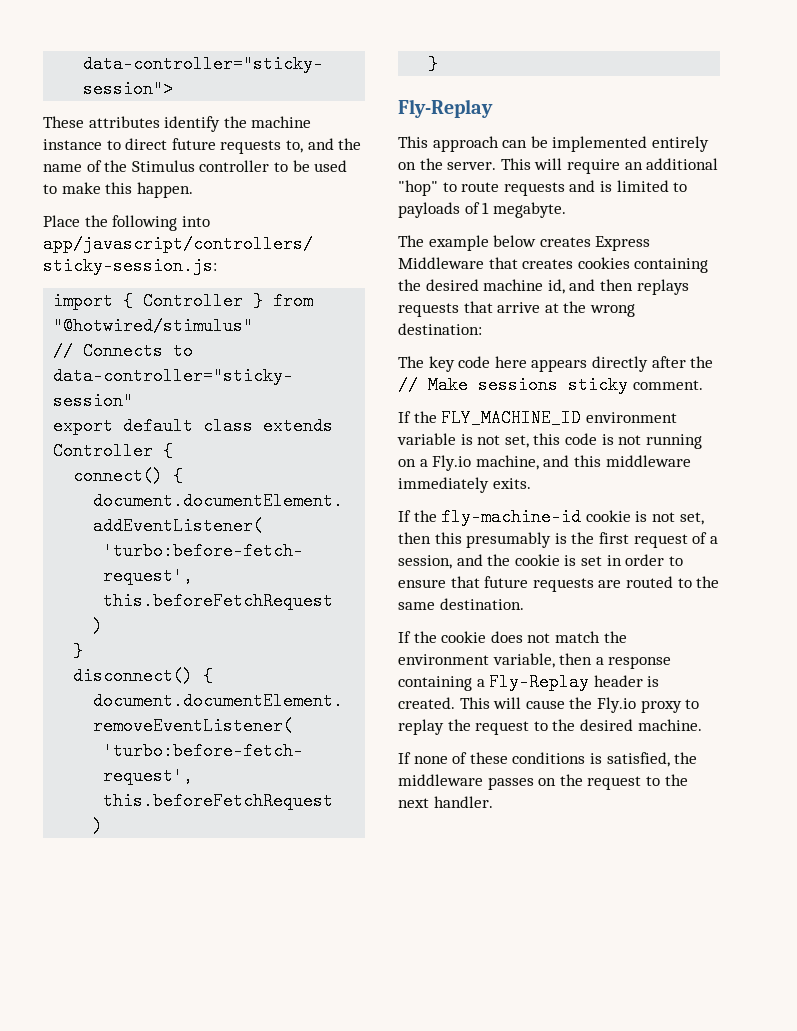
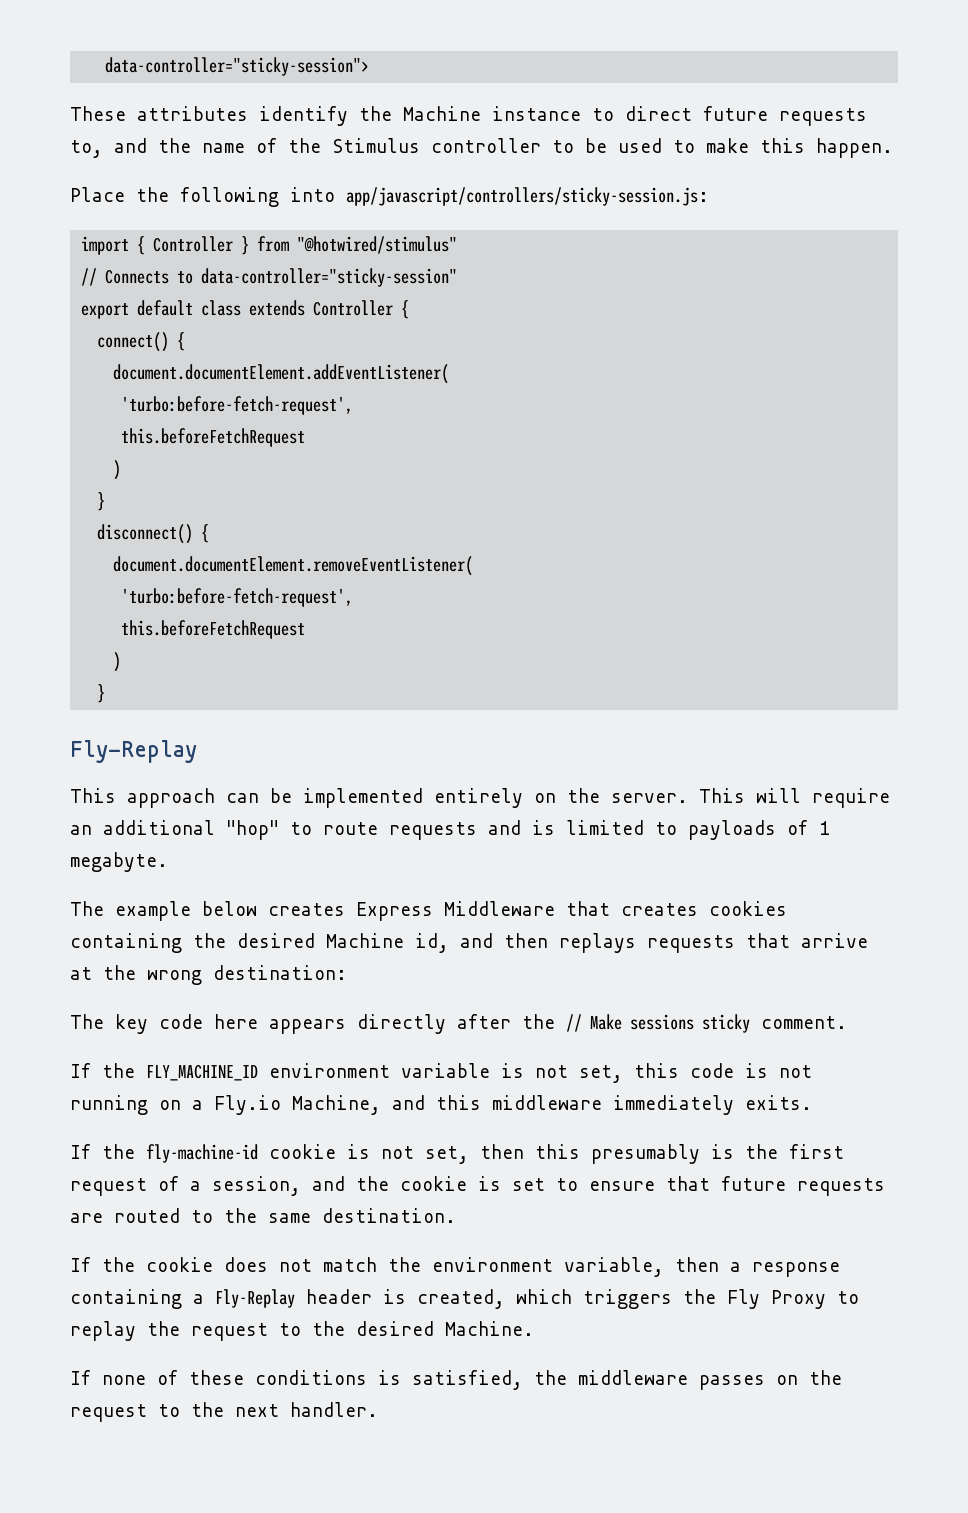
- These attributes identify the machine instance to direct future requests to, and the name of the Stimulus controller to be used to make this happen.
+ These attributes identify the Machine instance to direct future requests to, and the name of the Stimulus controller to be used to make this happen.
- The example below creates Express Middleware that creates cookies containing the desired machine id, and then replays requests that arrive at the wrong destination:
+ The example below creates Express Middleware that creates cookies containing the desired Machine id, and then replays requests that arrive at the wrong destination:
- If the FLY_MACHINE_ID environment variable is not set, this code is not running on a Fly.io machine, and this middleware immediately exits.
+ If the FLY_MACHINE_ID environment variable is not set, this code is not running on a Fly.io Machine, and this middleware immediately exits.
- If the fly-machine-id cookie is not set, then this presumably is the first request of a session, and the cookie is set in order to ensure that future requests are routed to the same destination.
+ If the fly-machine-id cookie is not set, then this presumably is the first request of a session, and the cookie is set to ensure that future requests are routed to the same destination.
- If the cookie does not match the environment variable, then a response containing a Fly-Replay header is created. This will cause the Fly.io proxy to replay the request to the desired machine.
+ If the cookie does not match the environment variable, then a response containing a Fly-Replay header is created, which triggers the Fly Proxy to replay the request to the desired Machine.

